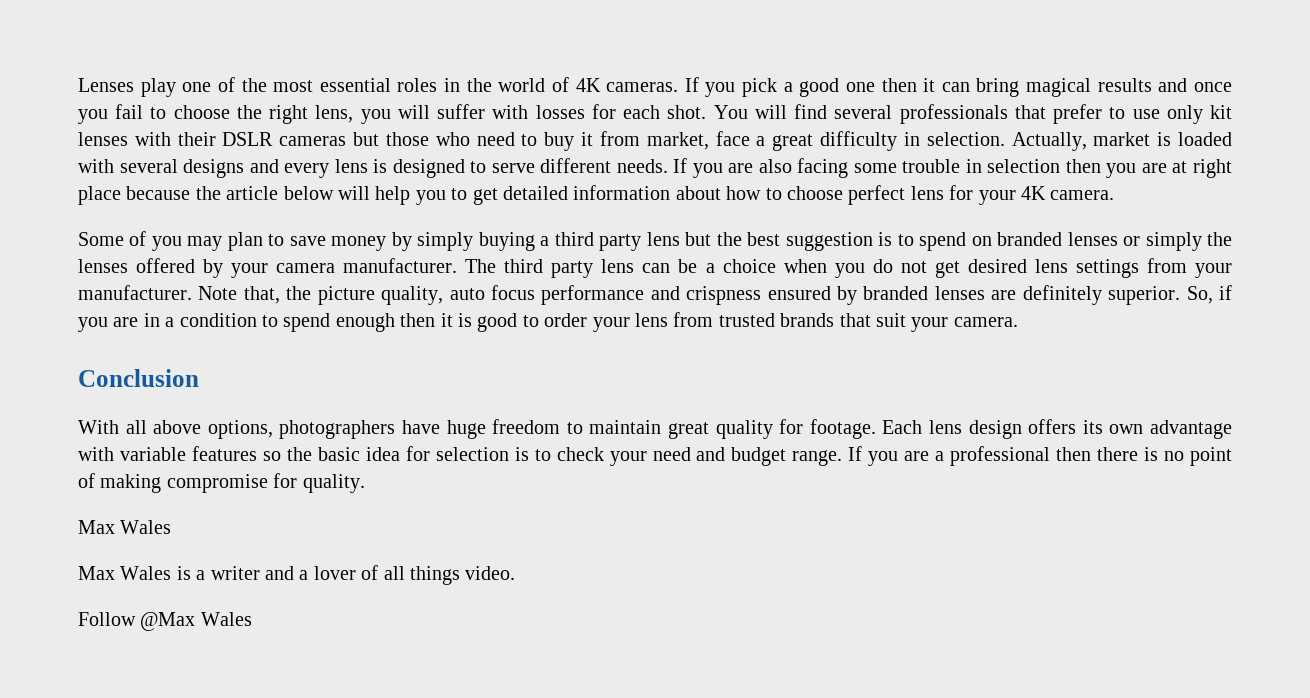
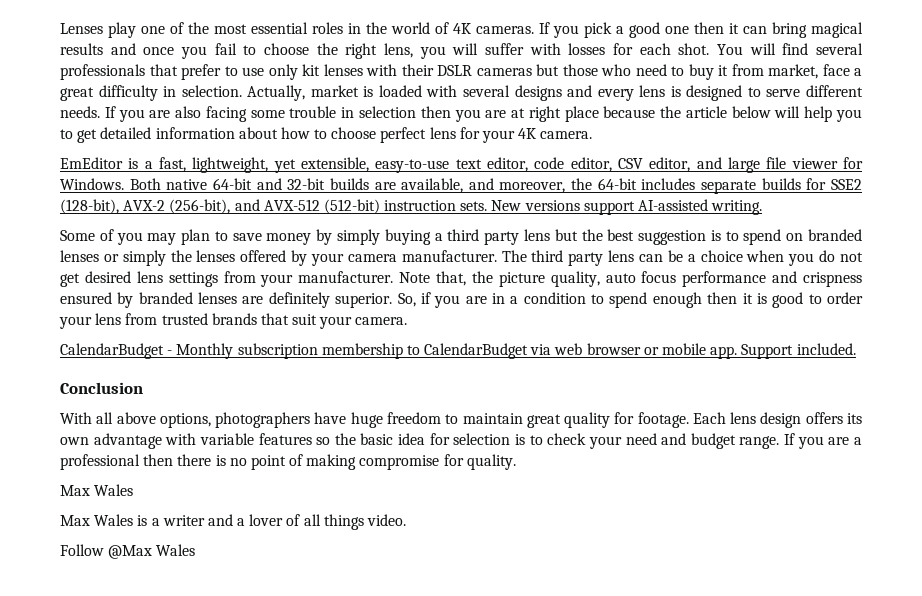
+ EmEditor is a fast, lightweight, yet extensible, easy-to-use text editor, code editor, CSV editor, and large file viewer for Windows. Both native 64-bit and 32-bit builds are available, and moreover, the 64-bit includes separate builds for SSE2 (128-bit), AVX-2 (256-bit), and AVX-512 (512-bit) instruction sets. New versions support AI-assisted writing.
+ CalendarBudget - Monthly subscription membership to CalendarBudget via web browser or mobile app. Support included.

